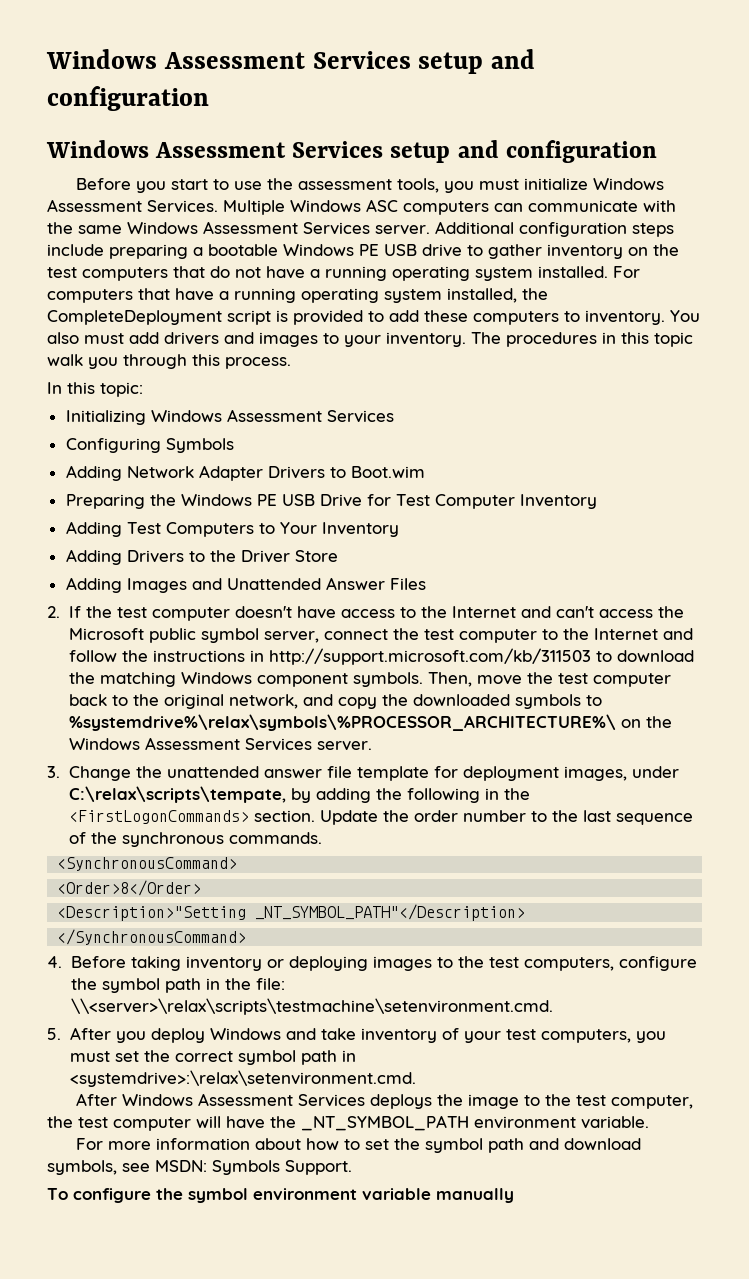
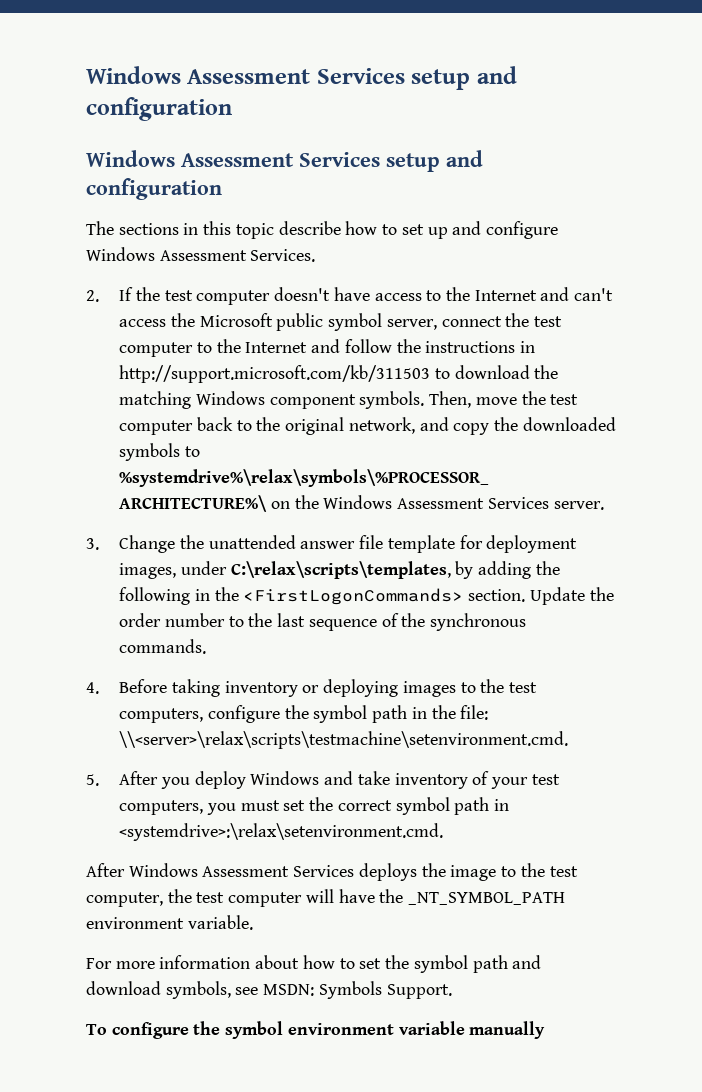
- Before you start to use the assessment tools, you must initialize Windows Assessment Services. Multiple Windows ASC computers can communicate with the same Windows Assessment Services server. Additional configuration steps include preparing a bootable Windows PE USB drive to gather inventory on the test computers that do not have a running operating system installed. For computers that have a running operating system installed, the CompleteDeployment script is provided to add these computers to inventory. You also must add drivers and images to your inventory. The procedures in this topic walk you through this process.
- In this topic:
- Initializing Windows Assessment Services
- Configuring Symbols
- Adding Network Adapter Drivers to Boot.wim
- Preparing the Windows PE USB Drive for Test Computer Inventory
- Adding Test Computers to Your Inventory
- Adding Drivers to the Driver Store
- Adding Images and Unattended Answer Files
+ The sections in this topic describe how to set up and configure Windows Assessment Services.
- 3. Change the unattended answer file template for deployment images, under C:\relax\scripts\tempate, by adding the following in the <FirstLogonCommands> section.
+ 3. Change the unattended answer file template for deployment images, under C:\relax\scripts\templates, by adding the following in the <FirstLogonCommands> section.
- <SynchronousCommand>
- <Order>8</Order>
- <Description>"Setting _NT_SYMBOL_PATH"</Description>
- </SynchronousCommand>

